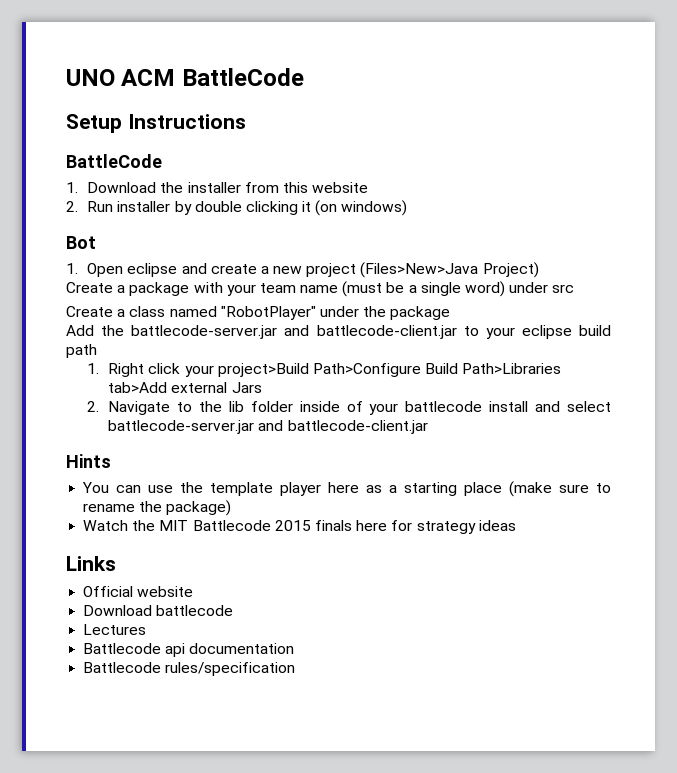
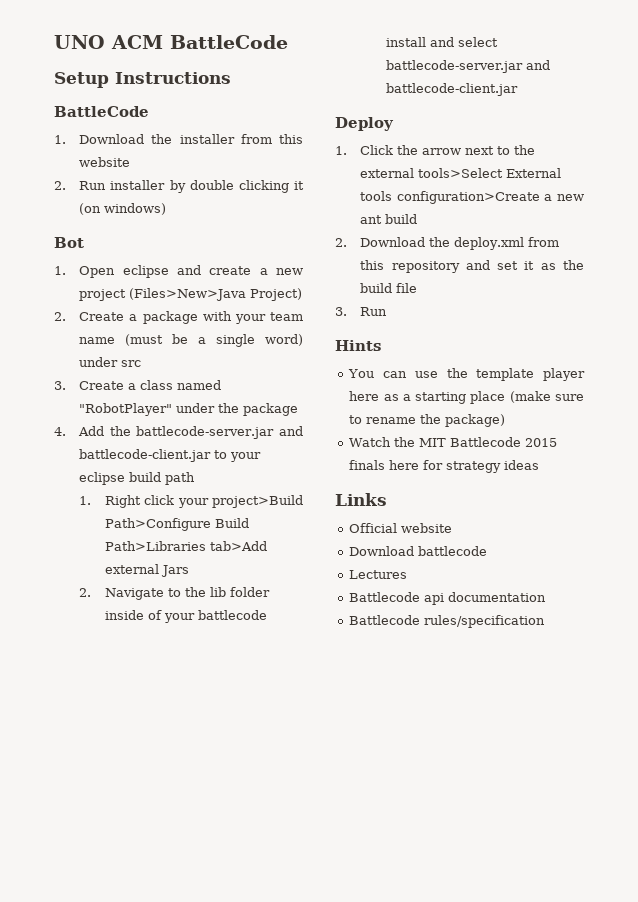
- Create a package with your team name (must be a single word) under src
+ 2. Create a package with your team name (must be a single word) under src
- Create a class named "RobotPlayer" under the package
+ 3. Create a class named "RobotPlayer" under the package
- Add the battlecode-server.jar and battlecode-client.jar to your eclipse build path
+ 4. Add the battlecode-server.jar and battlecode-client.jar to your eclipse build path
+ Deploy
+ 1. Click the arrow next to the external tools>Select External tools configuration>Create a new ant build
+ 2. Download the deploy.xml from this repository and set it as the build file
+ 3. Run

